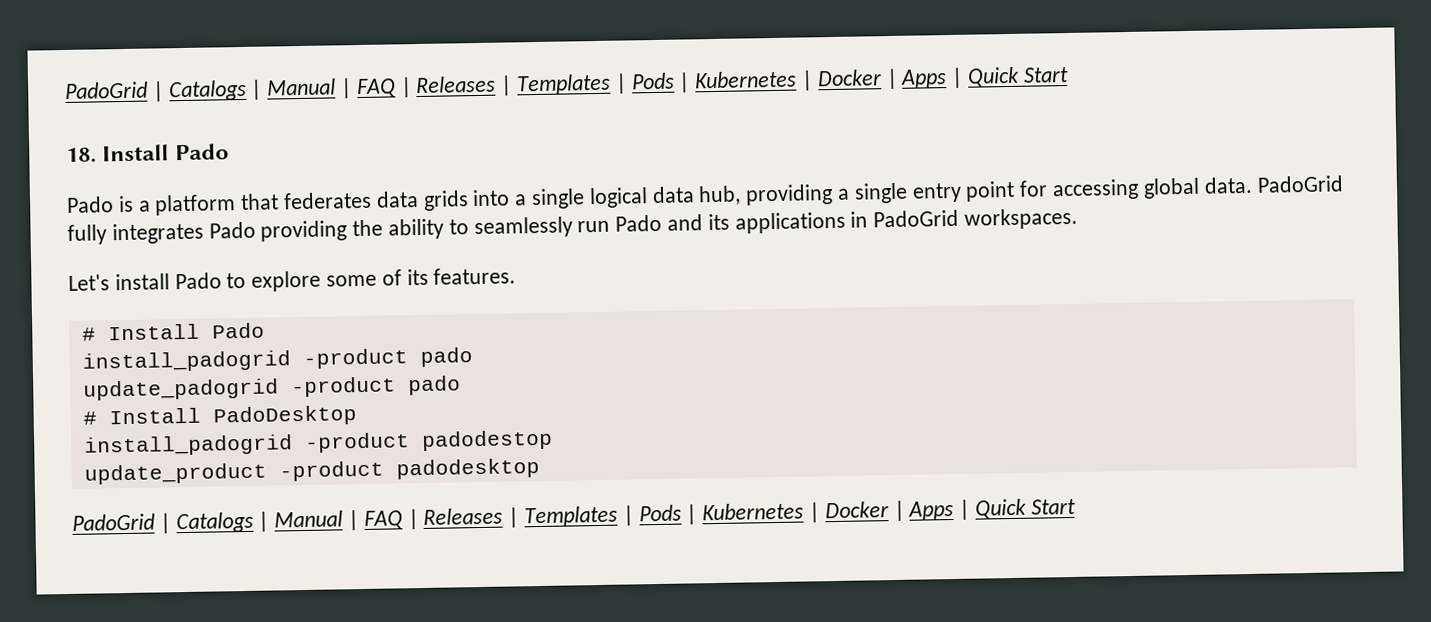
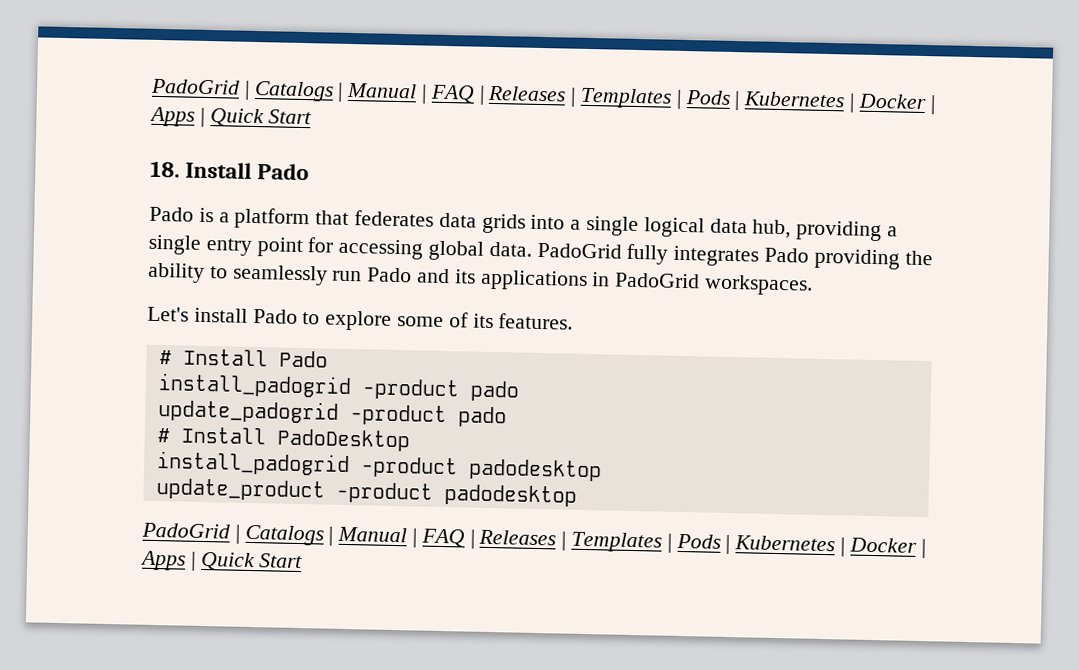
- install_padogrid -product padodestop
+ install_padogrid -product padodesktop

